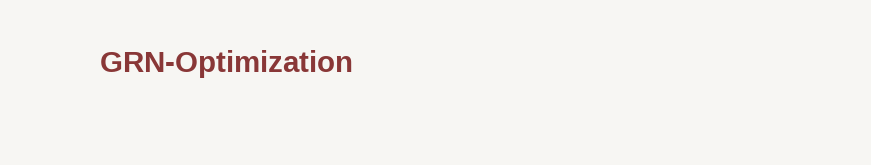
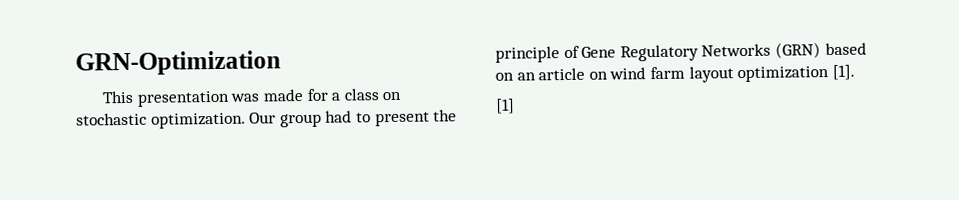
+ This presentation was made for a class on stochastic optimization. Our group had to present the principle of Gene Regulatory Networks (GRN) based on an article on wind farm layout optimization [1].
+ [1]

